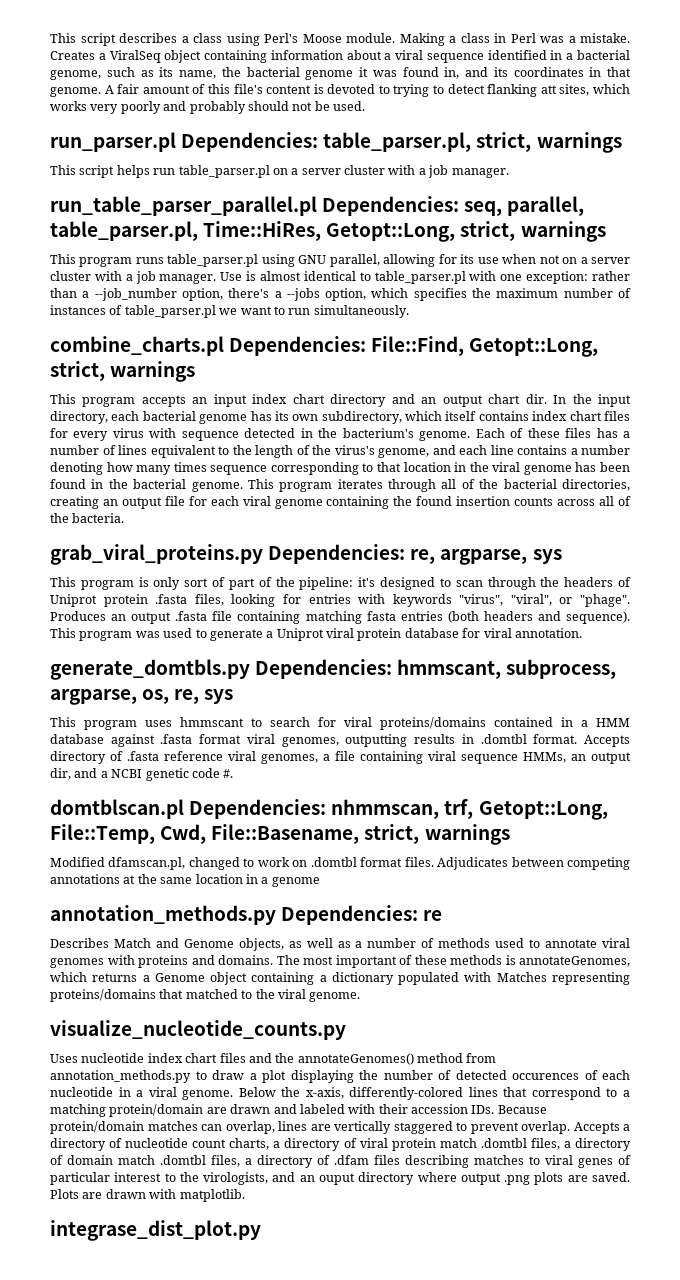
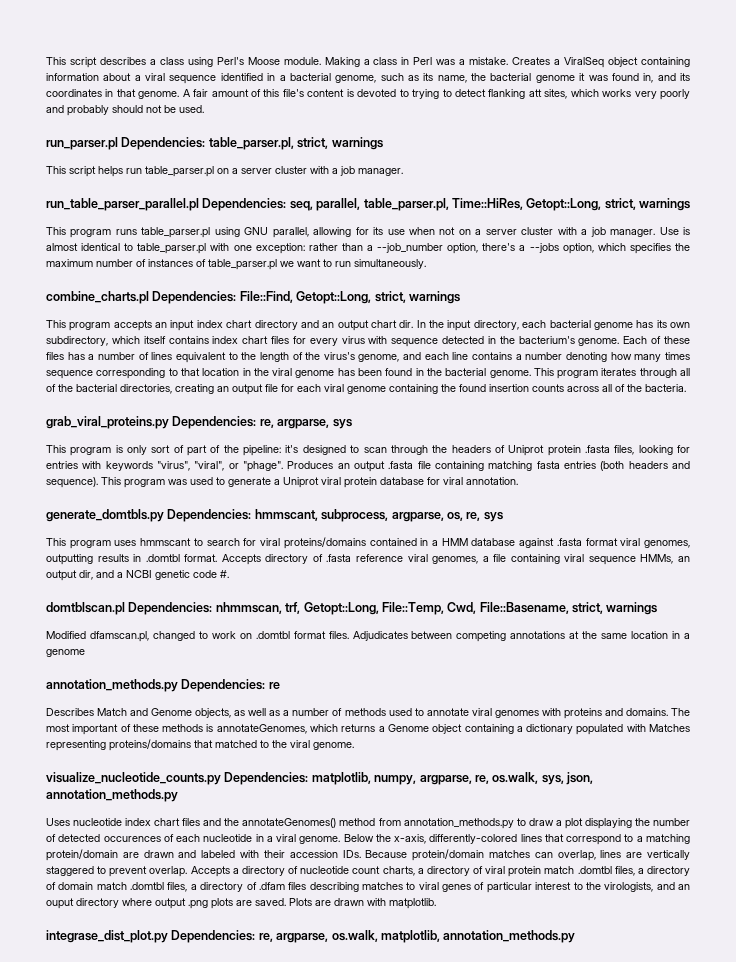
- visualize_nucleotide_counts.py
+ visualize_nucleotide_counts.py Dependencies: matplotlib, numpy, argparse, re, os.walk, sys, json, annotation_methods.py
- integrase_dist_plot.py
+ integrase_dist_plot.py Dependencies: re, argparse, os.walk, matplotlib, annotation_methods.py

